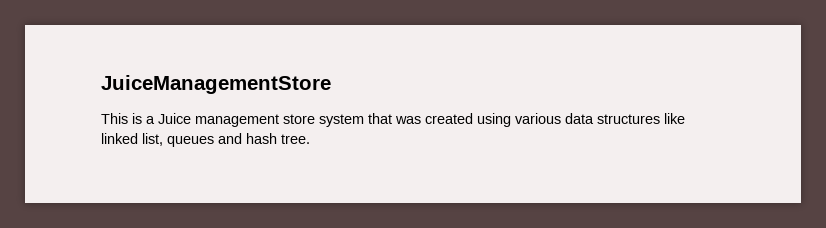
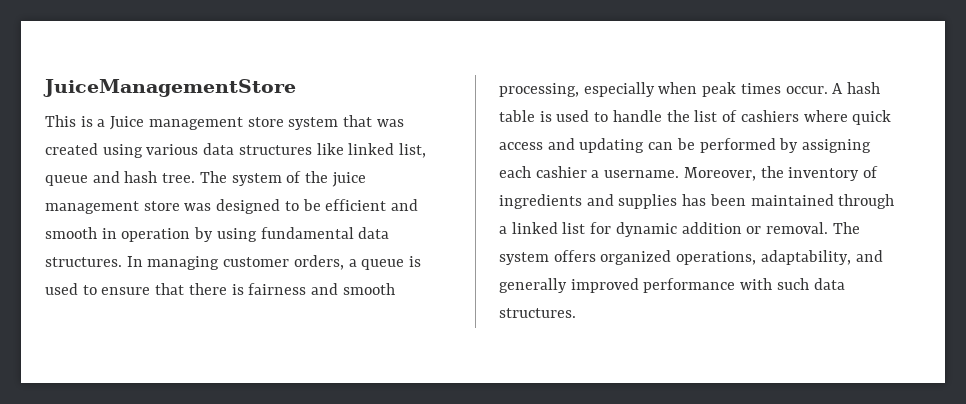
- This is a Juice management store system that was created using various data structures like linked list, queues and hash tree.
+ This is a Juice management store system that was created using various data structures like linked list, queue and hash tree.
+ The system of the juice management store was designed to be efficient and smooth in operation by using fundamental data structures. In managing customer orders, a queue is used to ensure that there is fairness and smooth processing, especially when peak times occur. A hash table is used to handle the list of cashiers where quick access and updating can be performed by assigning each cashier a username. Moreover, the inventory of ingredients and supplies has been maintained through a linked list for dynamic addition or removal. The system offers organized operations, adaptability, and generally improved performance with such data structures.

